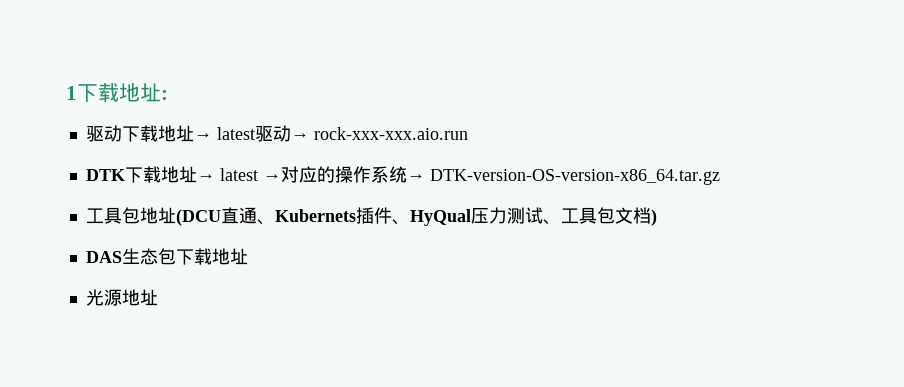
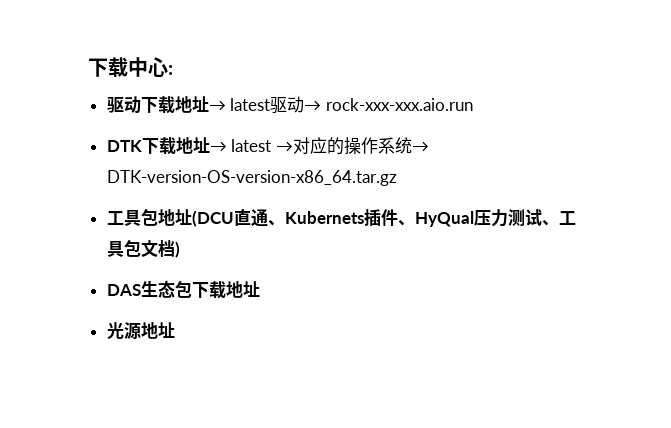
- 1下载地址:
+ 下载中心:

